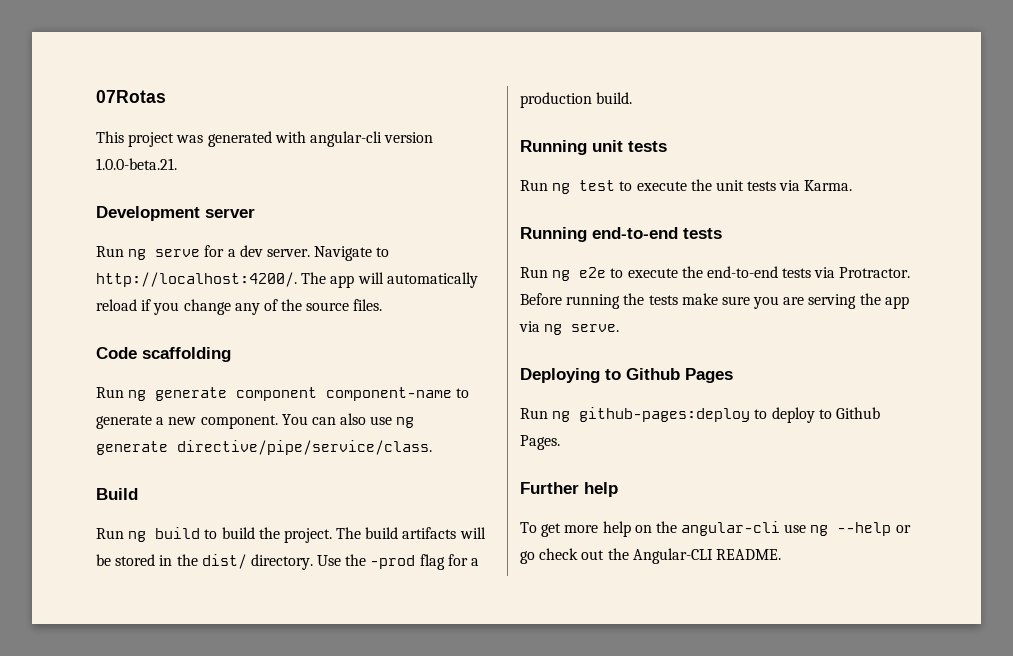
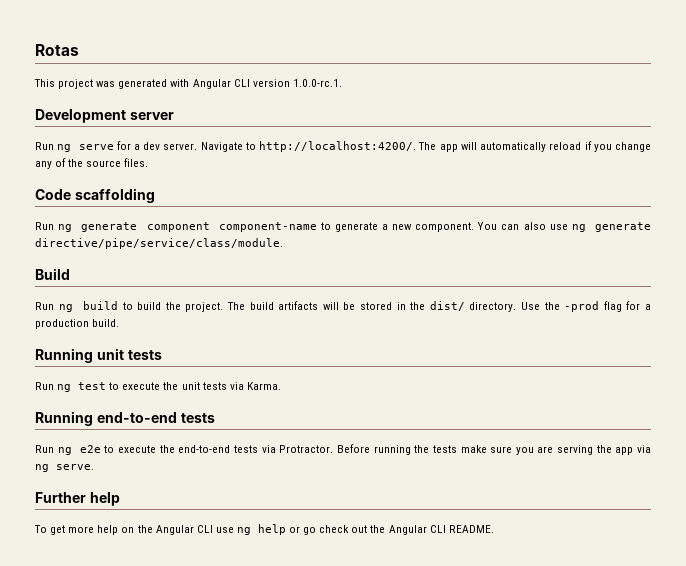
- 07Rotas
+ Rotas
- This project was generated with angular-cli version 1.0.0-beta.21.
+ This project was generated with Angular CLI version 1.0.0-rc.1.
- You can also use ng generate directive/pipe/service/class.
+ You can also use ng generate directive/pipe/service/class/module.
- Deploying to Github Pages
- Run ng github-pages:deploy to deploy to Github Pages.
- To get more help on the angular-cli use ng --help or go check out the Angular-CLI README.
+ To get more help on the Angular CLI use ng help or go check out the Angular CLI README.

